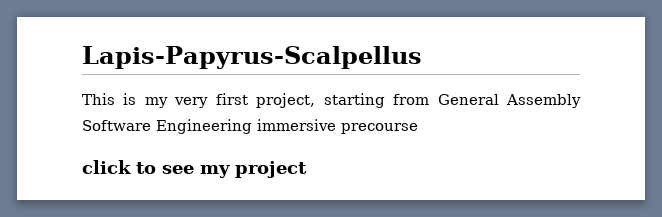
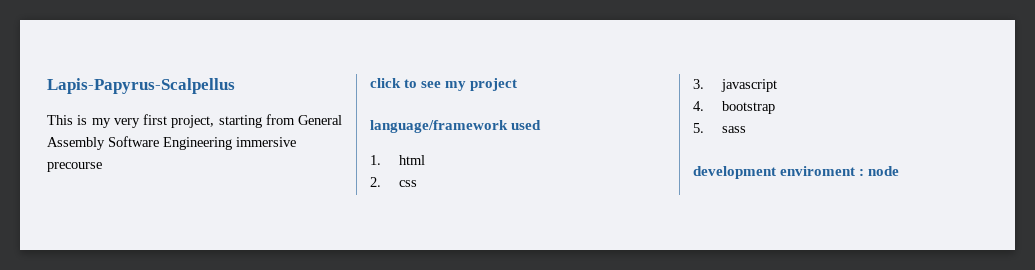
+ language/framework used
+ 1. html
+ 2. css
+ 3. javascript
+ 4. bootstrap
+ 5. sass
+ development enviroment : node

